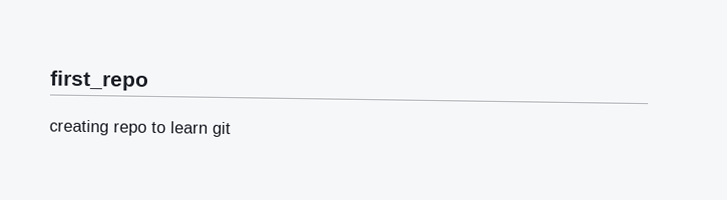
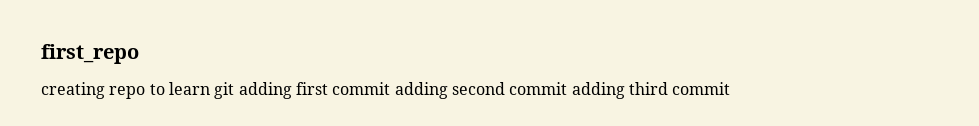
- creating repo to learn git
+ creating repo to learn git adding first commit adding second commit adding third commit

